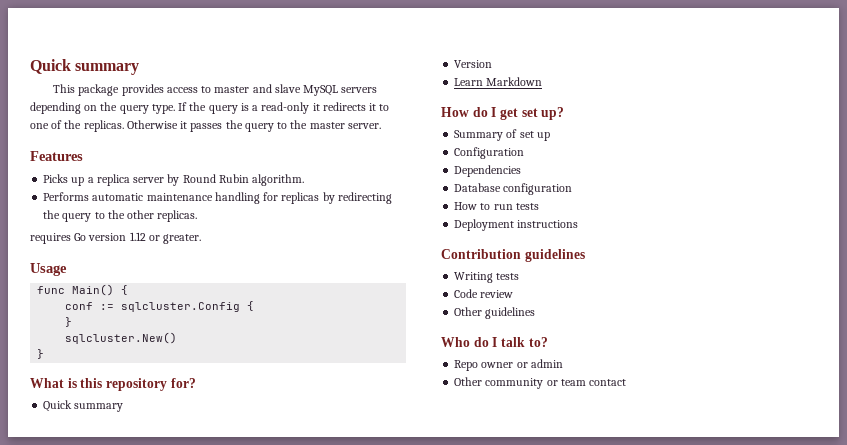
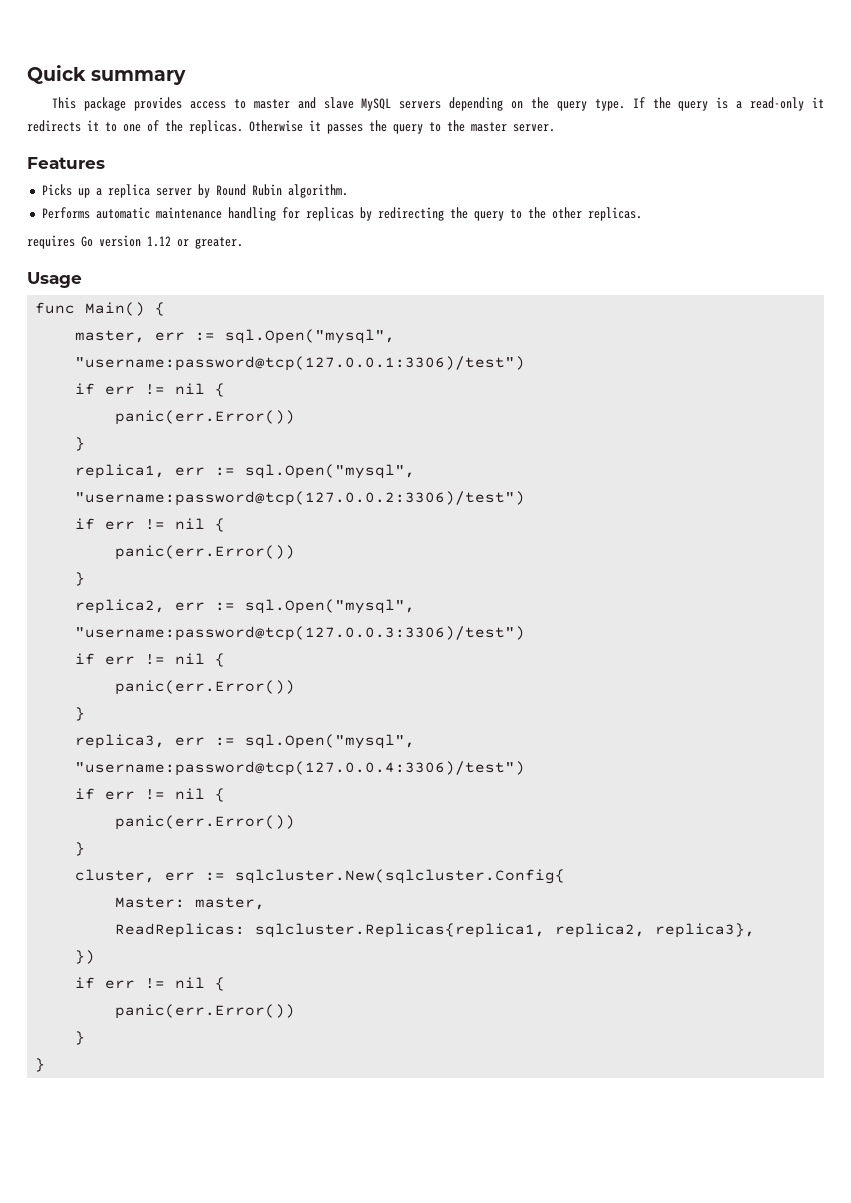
- conf := sqlcluster.Config {
+ master, err := sql.Open("mysql", "username:password@tcp(127.0.0.1:3306)/test")
+ if err != nil {
+ panic(err.Error())
  }
- sqlcluster.New()
+ replica1, err := sql.Open("mysql", "username:password@tcp(127.0.0.2:3306)/test")
+ if err != nil {
+ panic(err.Error())
  }
- What is this repository for?
- Quick summary
- Version
- Learn Markdown
- How do I get set up?
- Summary of set up
- Configuration
- Dependencies
- Database configuration
- How to run tests
- Deployment instructions
- Contribution guidelines
- Writing tests
- Code review
- Other guidelines
- Who do I talk to?
- Repo owner or admin
- Other community or team contact
+ replica2, err := sql.Open("mysql", "username:password@tcp(127.0.0.3:3306)/test")
+ if err != nil {
+ panic(err.Error())
+ }
+ replica3, err := sql.Open("mysql", "username:password@tcp(127.0.0.4:3306)/test")
+ if err != nil {
+ panic(err.Error())
+ }
+ cluster, err := sqlcluster.New(sqlcluster.Config{
+ Master: master,
+ ReadReplicas: sqlcluster.Replicas{replica1, replica2, replica3},
+ })
+ if err != nil {
+ panic(err.Error())
+ }
+ }

